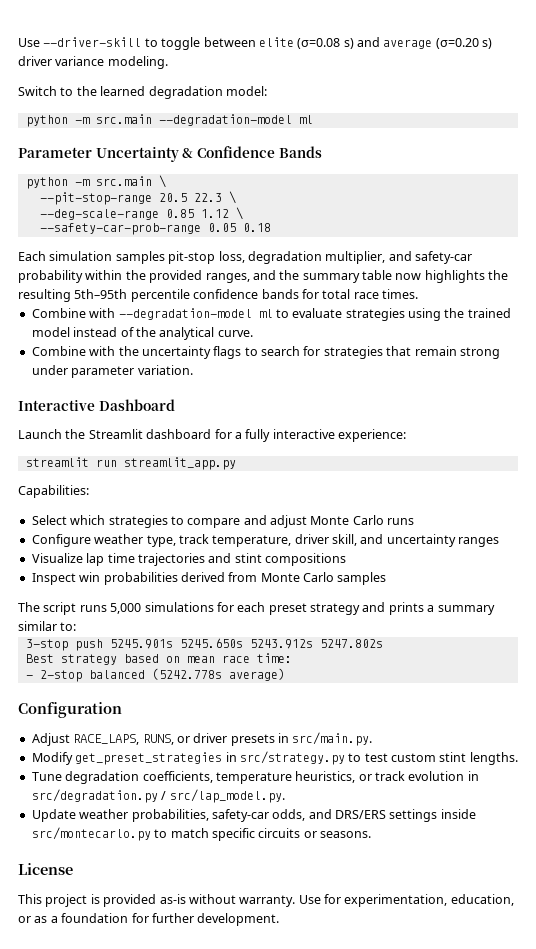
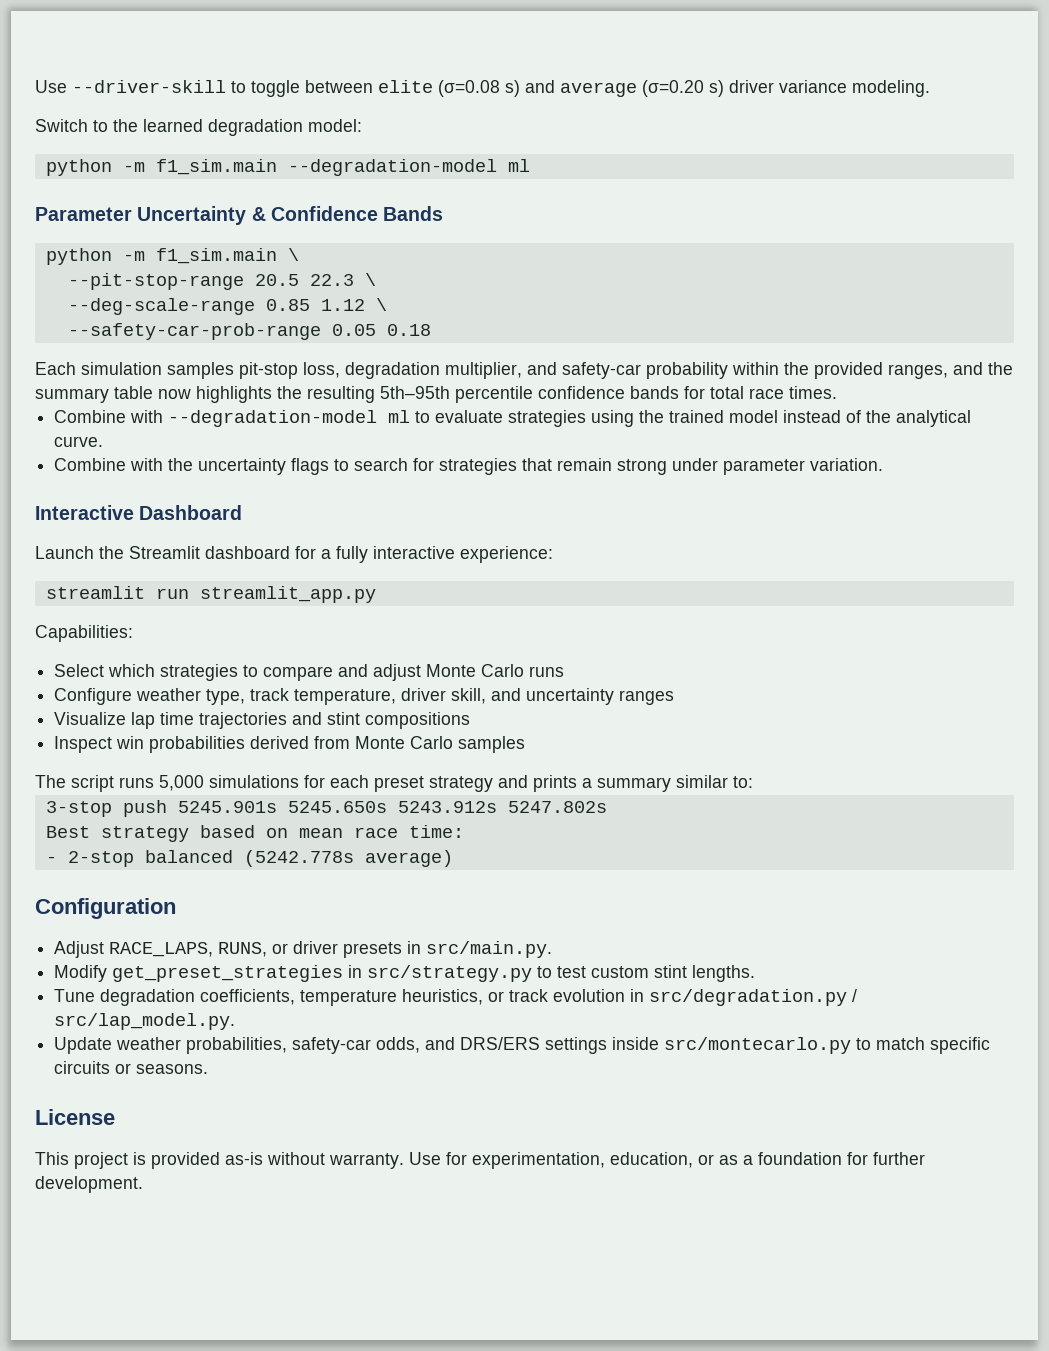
- python -m src.main --degradation-model ml
+ python -m f1_sim.main --degradation-model ml
- python -m src.main \
+ python -m f1_sim.main \

